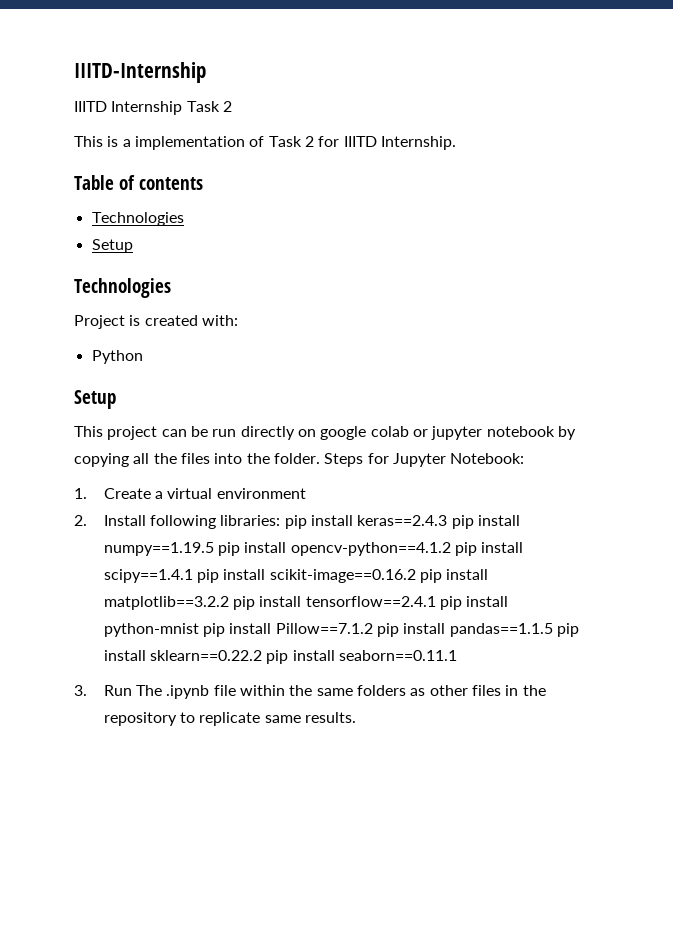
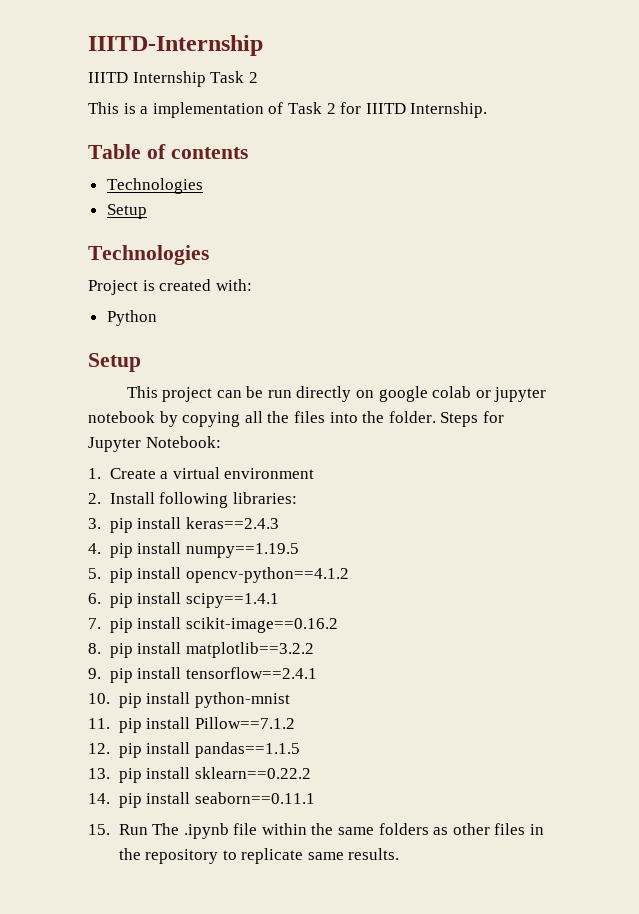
- 2. Install following libraries: pip install keras==2.4.3 pip install numpy==1.19.5 pip install opencv-python==4.1.2 pip install scipy==1.4.1 pip install scikit-image==0.16.2 pip install matplotlib==3.2.2 pip install tensorflow==2.4.1 pip install python-mnist pip install Pillow==7.1.2 pip install pandas==1.1.5 pip install sklearn==0.22.2 pip install seaborn==0.11.1
+ 2. Install following libraries:
+ 3. pip install keras==2.4.3
+ 4. pip install numpy==1.19.5
+ 5. pip install opencv-python==4.1.2
+ 6. pip install scipy==1.4.1
+ 7. pip install scikit-image==0.16.2
+ 8. pip install matplotlib==3.2.2
+ 9. pip install tensorflow==2.4.1
+ 10. pip install python-mnist
+ 11. pip install Pillow==7.1.2
+ 12. pip install pandas==1.1.5
+ 13. pip install sklearn==0.22.2
+ 14. pip install seaborn==0.11.1
- 3. Run The .ipynb file within the same folders as other files in the repository to replicate same results.
+ 15. Run The .ipynb file within the same folders as other files in the repository to replicate same results.

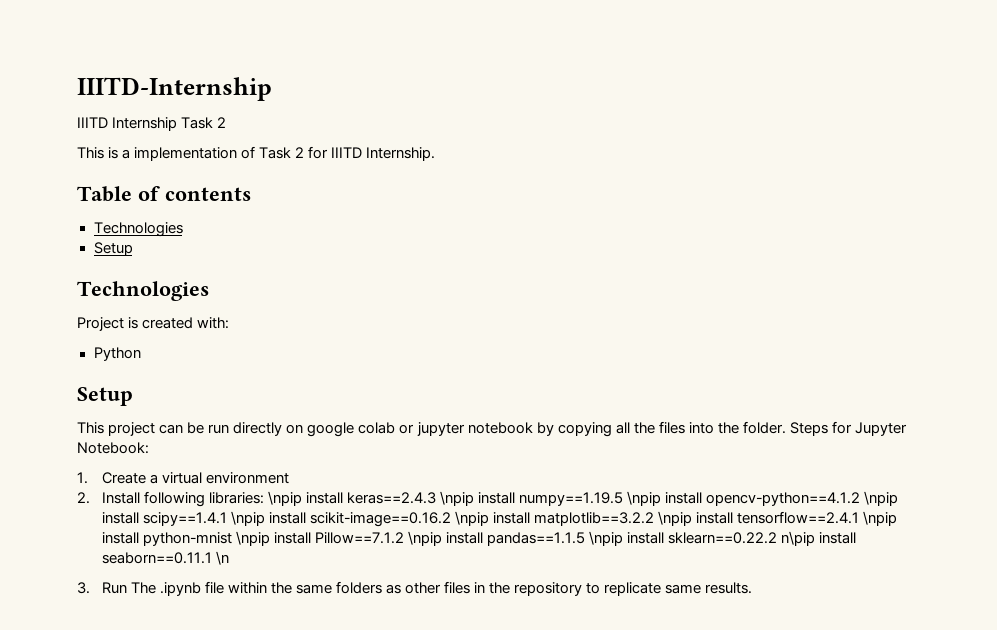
- 2. Install following libraries:
- 3. pip install keras==2.4.3
- 4. pip install numpy==1.19.5
- 5. pip install opencv-python==4.1.2
- 6. pip install scipy==1.4.1
- 7. pip install scikit-image==0.16.2
- 8. pip install matplotlib==3.2.2
- 9. pip install tensorflow==2.4.1
- 10. pip install python-mnist
- 11. pip install Pillow==7.1.2
- 12. pip install pandas==1.1.5
- 13. pip install sklearn==0.22.2
- 14. pip install seaborn==0.11.1
- 15. Run The .ipynb file within the same folders as other files in the repository to replicate same results.
+ 2. Install following libraries: \npip install keras==2.4.3 \npip install numpy==1.19.5 \npip install opencv-python==4.1.2 \npip install scipy==1.4.1 \npip install scikit-image==0.16.2 \npip install matplotlib==3.2.2 \npip install tensorflow==2.4.1 \npip install python-mnist \npip install Pillow==7.1.2 \npip install pandas==1.1.5 \npip install sklearn==0.22.2 n\pip install seaborn==0.11.1 \n
+ 3. Run The .ipynb file within the same folders as other files in the repository to replicate same results.

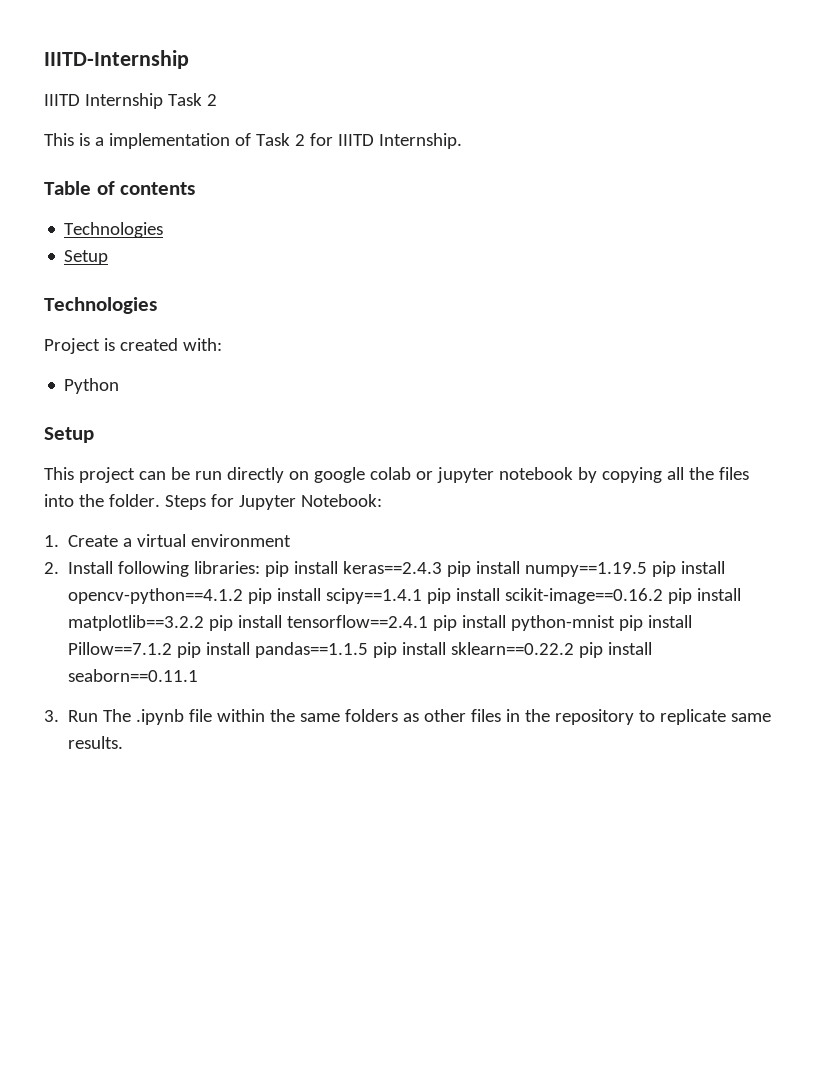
- 2. Install following libraries: \npip install keras==2.4.3 \npip install numpy==1.19.5 \npip install opencv-python==4.1.2 \npip install scipy==1.4.1 \npip install scikit-image==0.16.2 \npip install matplotlib==3.2.2 \npip install tensorflow==2.4.1 \npip install python-mnist \npip install Pillow==7.1.2 \npip install pandas==1.1.5 \npip install sklearn==0.22.2 n\pip install seaborn==0.11.1 \n
+ 2. Install following libraries: pip install keras==2.4.3 pip install numpy==1.19.5 pip install opencv-python==4.1.2 pip install scipy==1.4.1 pip install scikit-image==0.16.2 pip install matplotlib==3.2.2 pip install tensorflow==2.4.1 pip install python-mnist pip install Pillow==7.1.2 pip install pandas==1.1.5 pip install sklearn==0.22.2 pip install seaborn==0.11.1

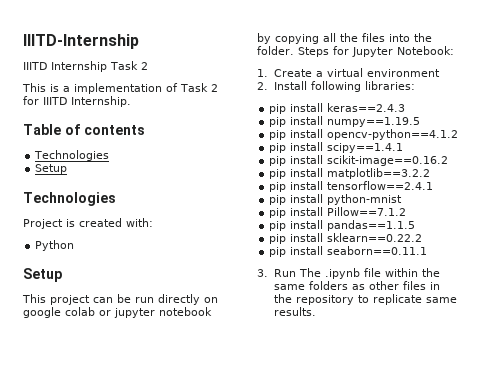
- 2. Install following libraries: pip install keras==2.4.3 pip install numpy==1.19.5 pip install opencv-python==4.1.2 pip install scipy==1.4.1 pip install scikit-image==0.16.2 pip install matplotlib==3.2.2 pip install tensorflow==2.4.1 pip install python-mnist pip install Pillow==7.1.2 pip install pandas==1.1.5 pip install sklearn==0.22.2 pip install seaborn==0.11.1
+ 2. Install following libraries:
+ pip install keras==2.4.3
+ pip install numpy==1.19.5
+ pip install opencv-python==4.1.2
+ pip install scipy==1.4.1
+ pip install scikit-image==0.16.2
+ pip install matplotlib==3.2.2
+ pip install tensorflow==2.4.1
+ pip install python-mnist
+ pip install Pillow==7.1.2
+ pip install pandas==1.1.5
+ pip install sklearn==0.22.2
+ pip install seaborn==0.11.1

